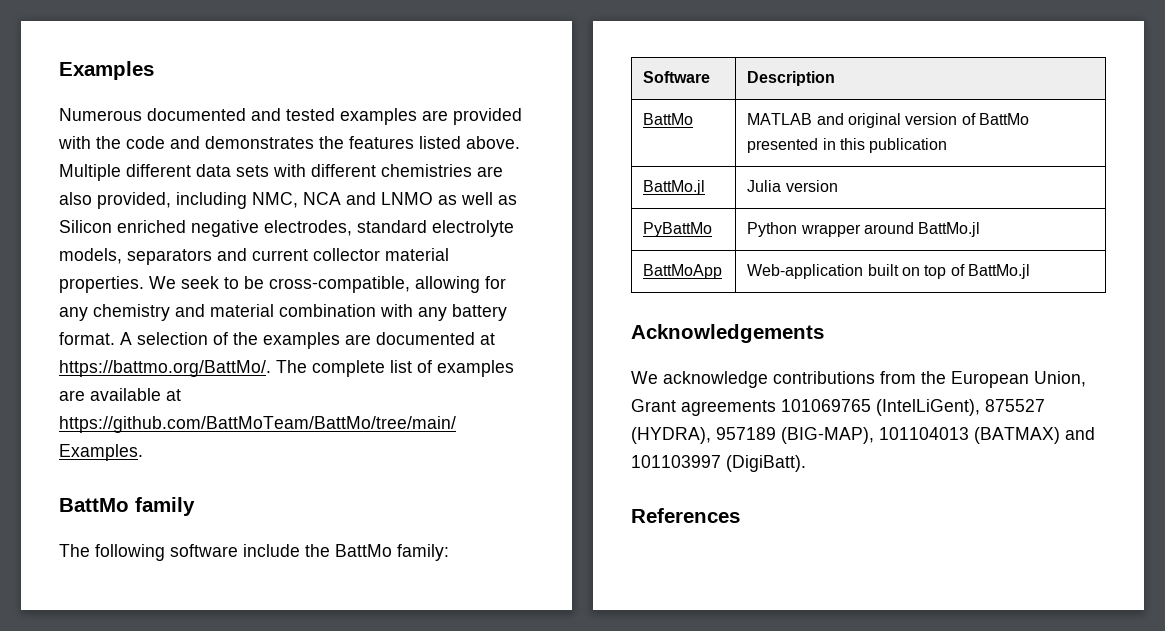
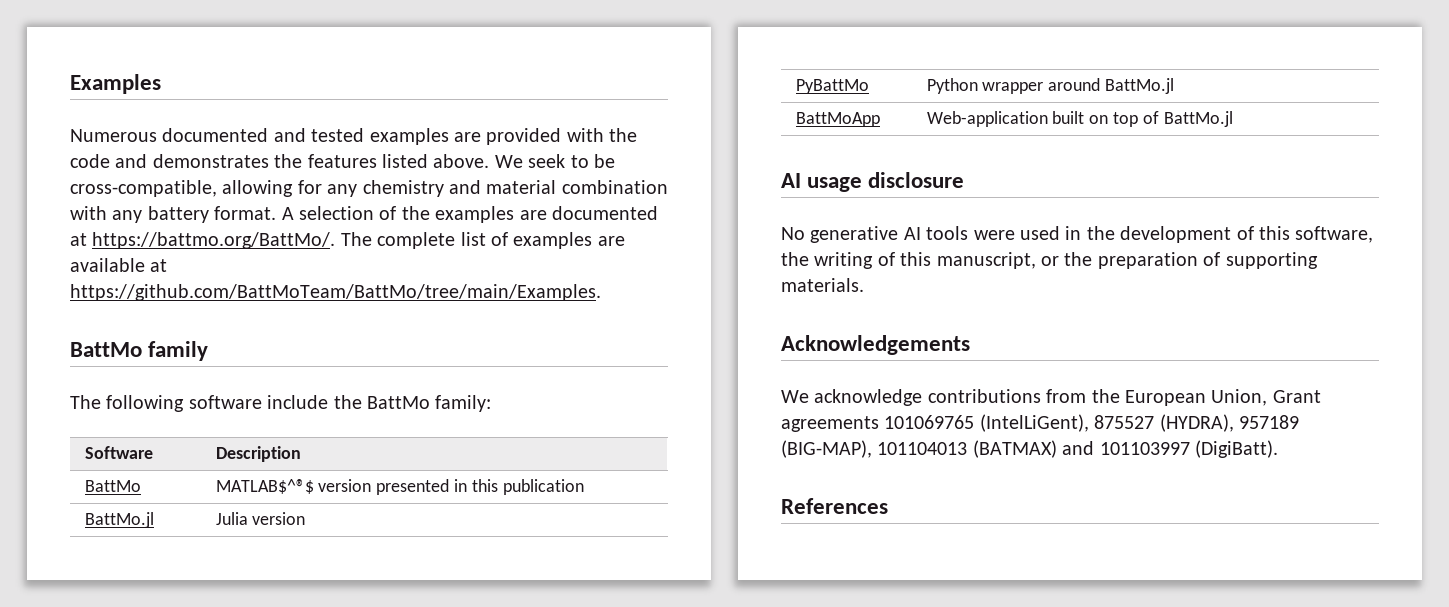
- Multiple different data sets with different chemistries are also provided, including NMC, NCA and LNMO as well as Silicon enriched negative electrodes, standard electrolyte models, separators and current collector material properties.
- BattMo | MATLAB and original version of BattMo presented in this publication
+ BattMo | MATLAB$^®$ version presented in this publication
+ AI usage disclosure
+ No generative AI tools were used in the development of this software, the writing of this manuscript, or the preparation of supporting materials.

